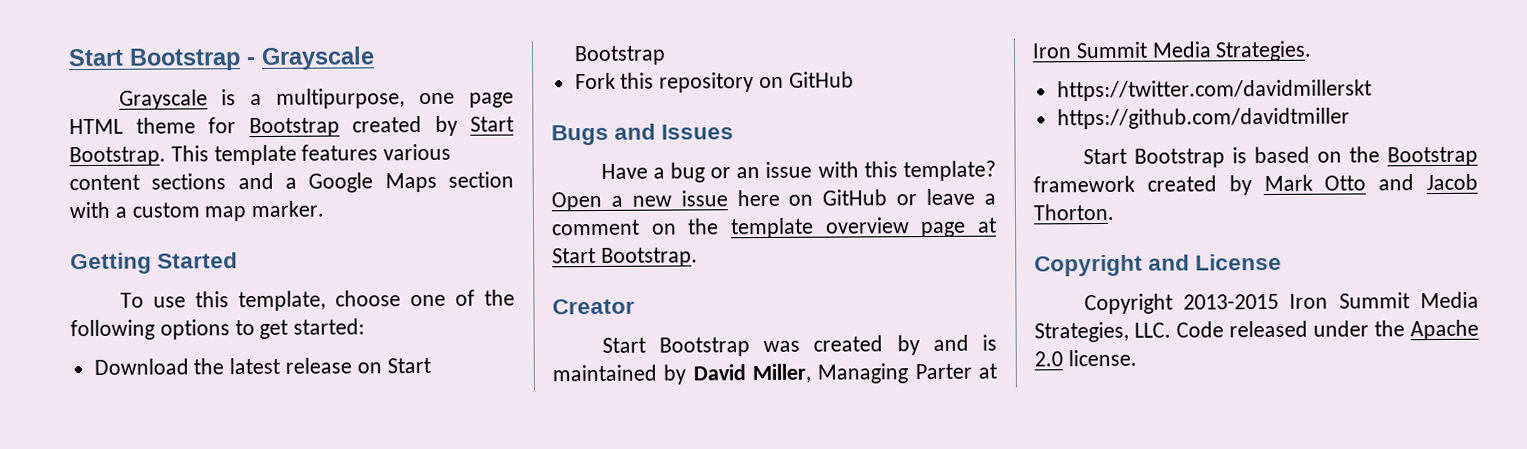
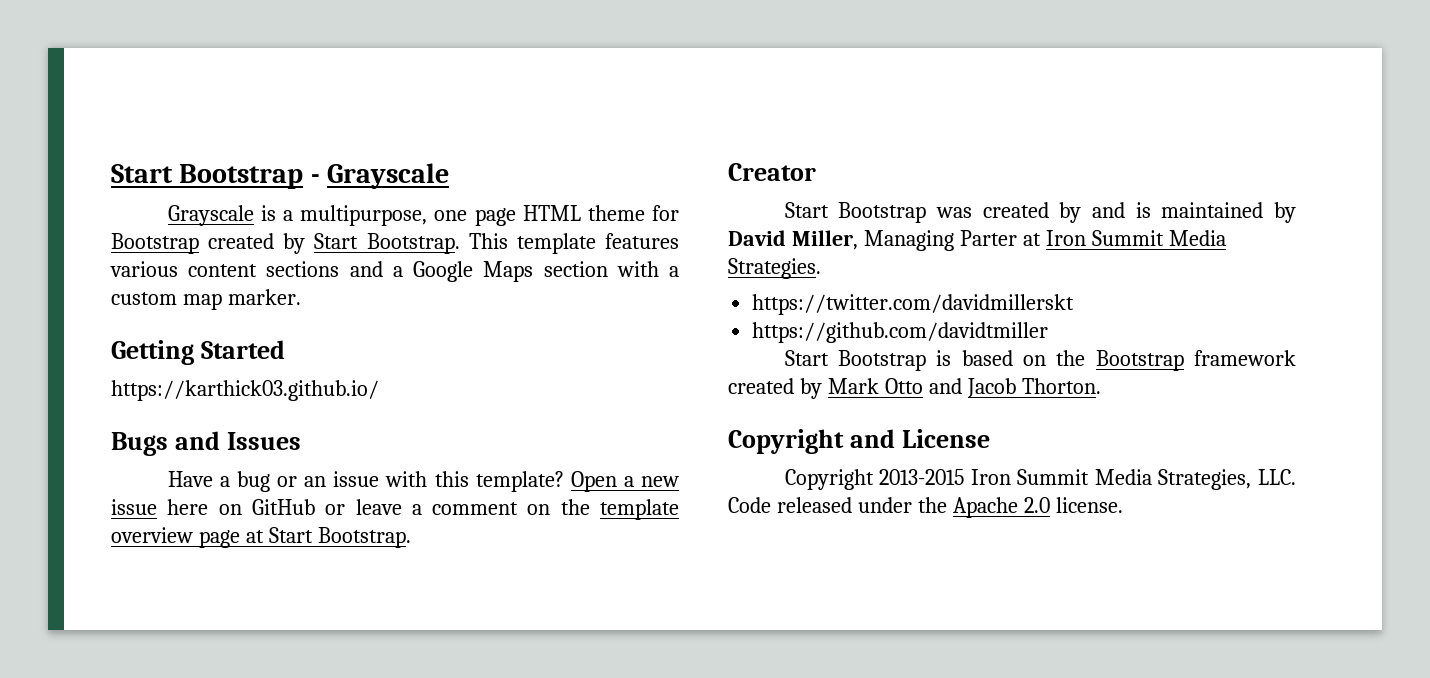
- To use this template, choose one of the following options to get started:
- Download the latest release on Start Bootstrap
- Fork this repository on GitHub
+ https://karthick03.github.io/

